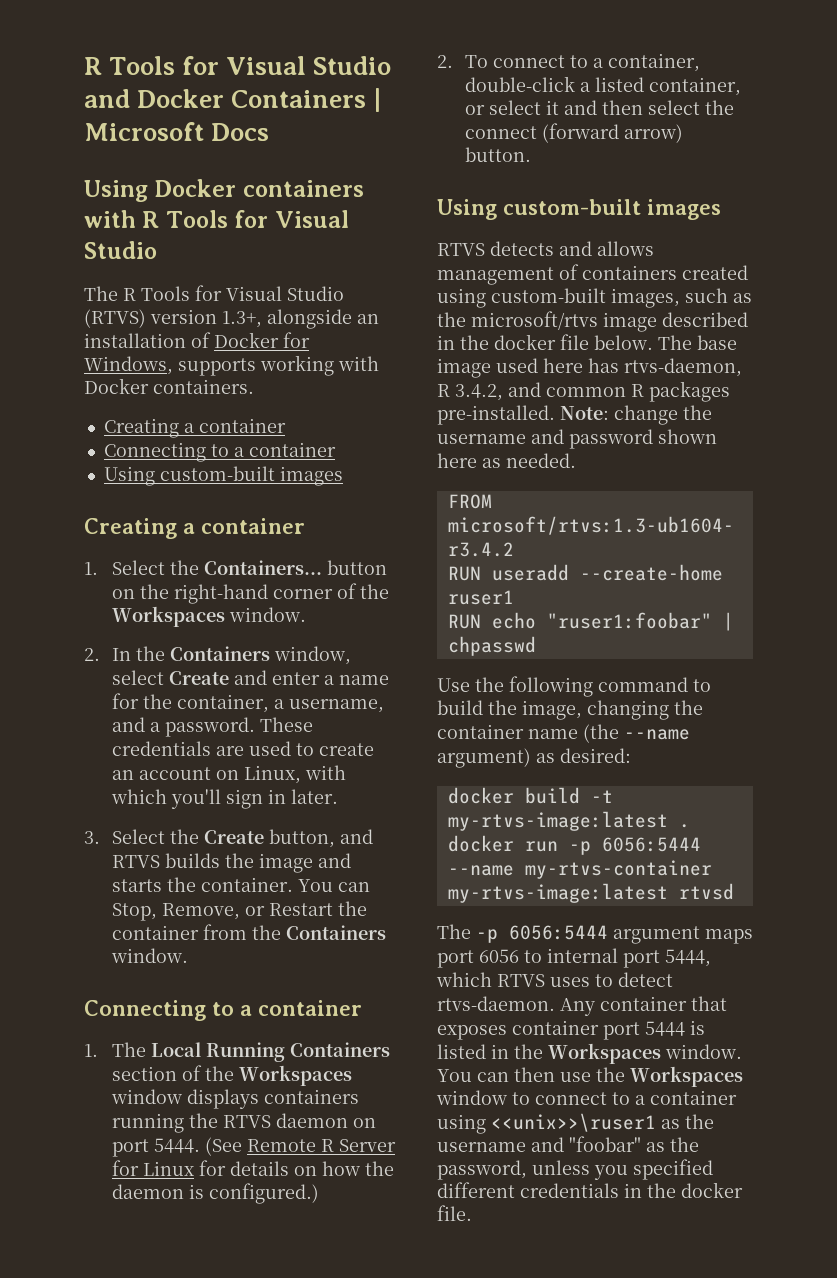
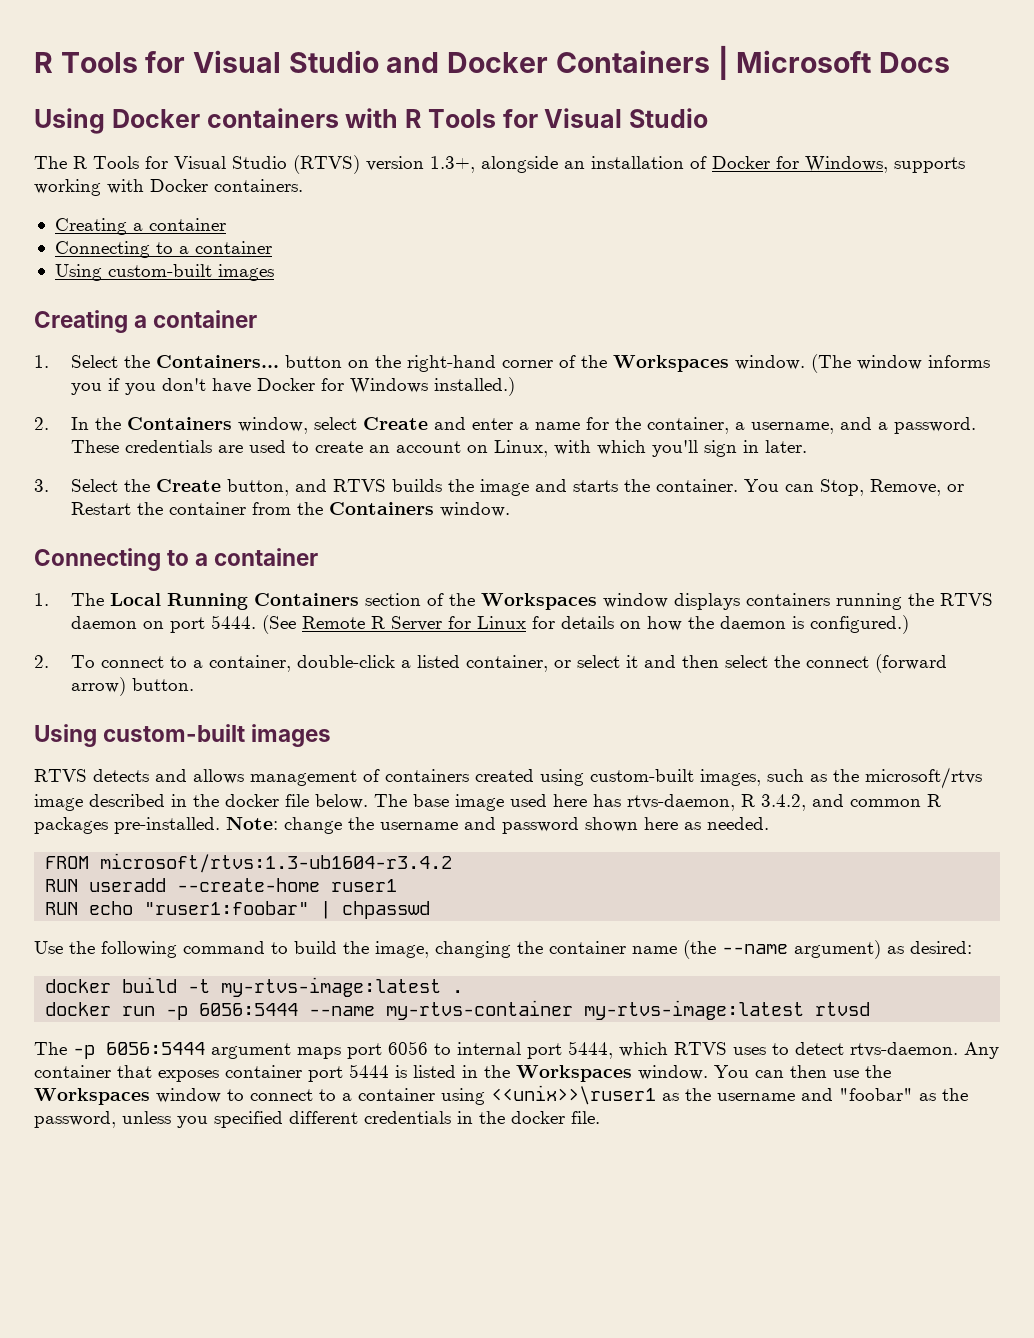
+ (The window informs you if you don't have Docker for Windows installed.)

